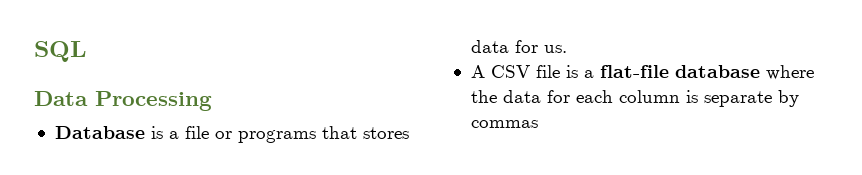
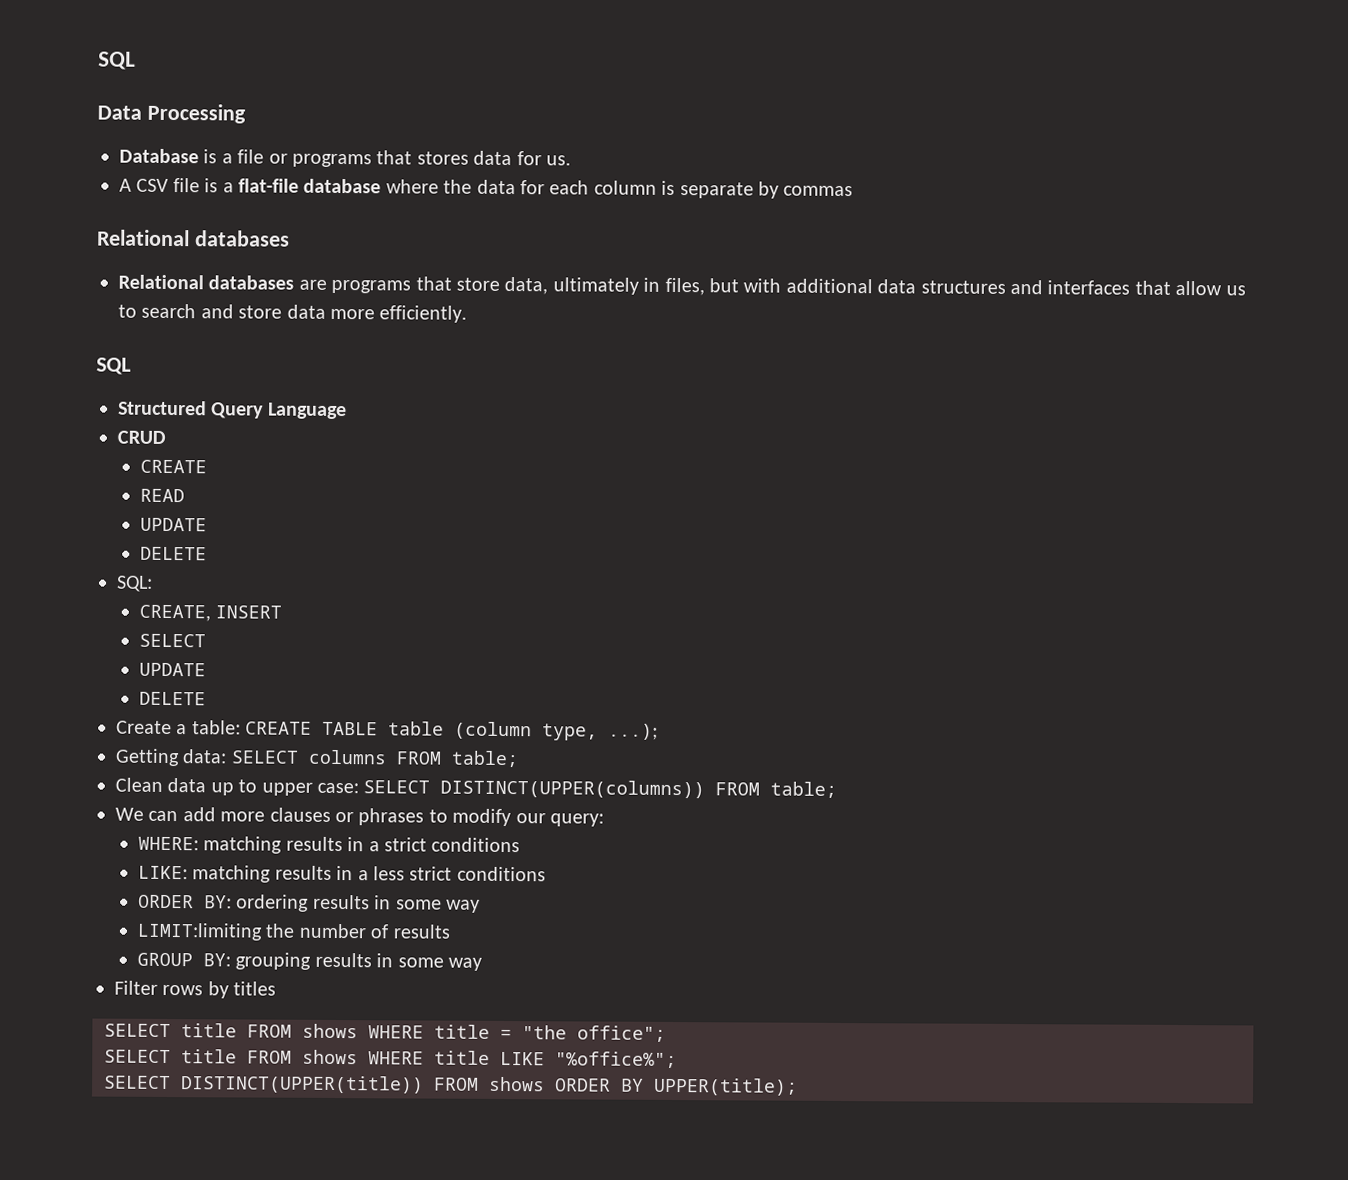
  A CSV file is a flat-file database where the data for each column is separate by commas
+ Relational databases
+ Relational databases are programs that store data, ultimately in files, but with additional data structures and interfaces that allow us to search and store data more efficiently.
+ SQL
+ Structured Query Language
+ CRUD
+ CREATE
+ READ
+ UPDATE
+ DELETE
+ SQL:
+ CREATE, INSERT
+ SELECT
+ UPDATE
+ DELETE
+ Create a table: CREATE TABLE table (column type, ...);
+ Getting data: SELECT columns FROM table;
+ Clean data up to upper case: SELECT DISTINCT(UPPER(columns)) FROM table;
+ We can add more clauses or phrases to modify our query:
+ WHERE: matching results in a strict conditions
+ LIKE: matching results in a less strict conditions
+ ORDER BY: ordering results in some way
+ LIMIT:limiting the number of results
+ GROUP BY: grouping results in some way
+ Filter rows by titles
+ SELECT title FROM shows WHERE title = "the office";
+ SELECT title FROM shows WHERE title LIKE "%office%";
+ SELECT DISTINCT(UPPER(title)) FROM shows ORDER BY UPPER(title);

